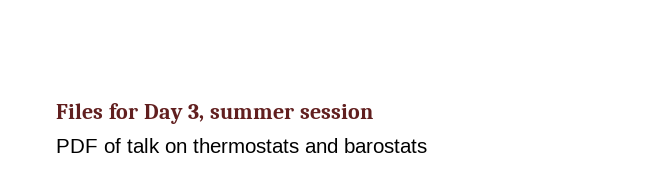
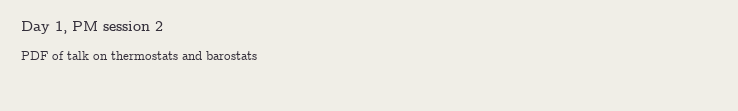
- Files for Day 3, summer session
+ Day 1, PM session 2

